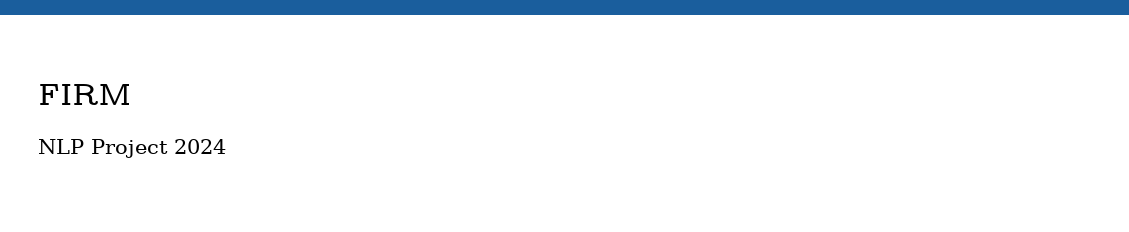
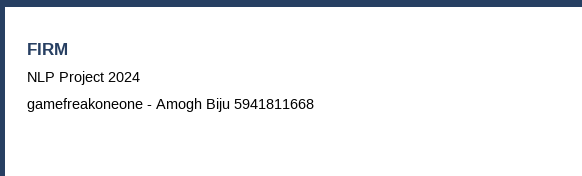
+ gamefreakoneone - Amogh Biju 5941811668

